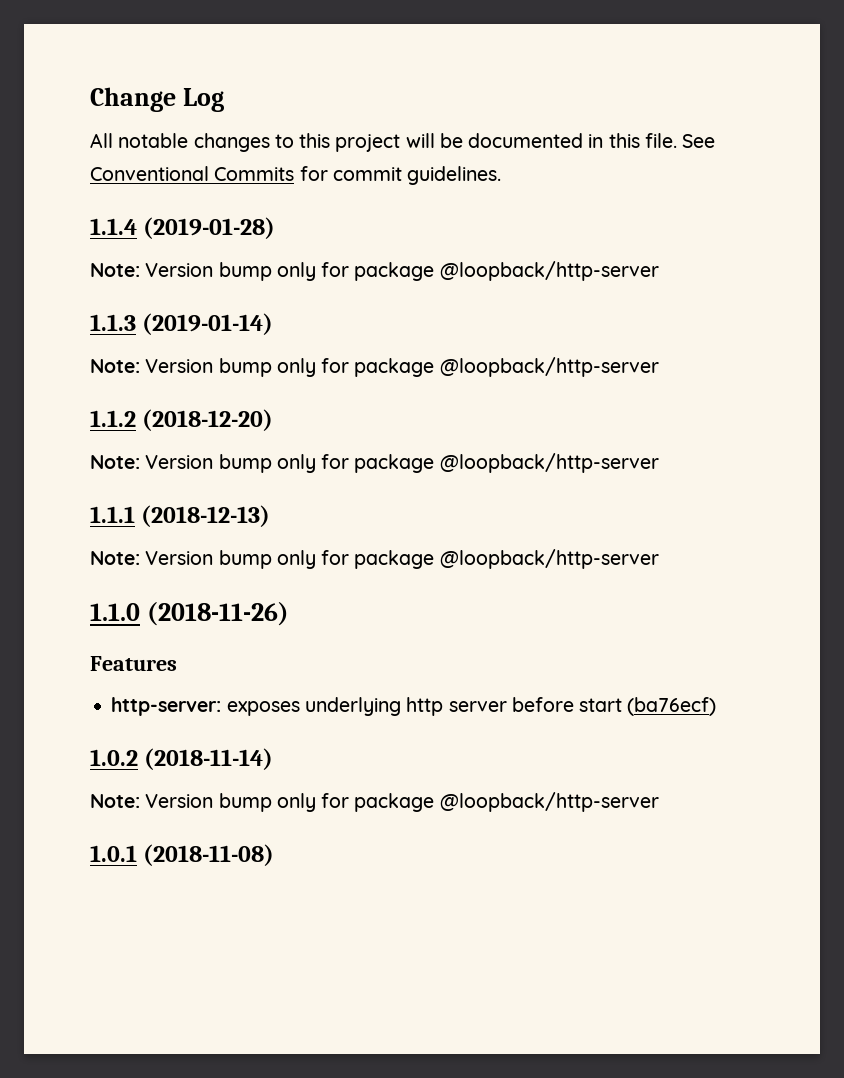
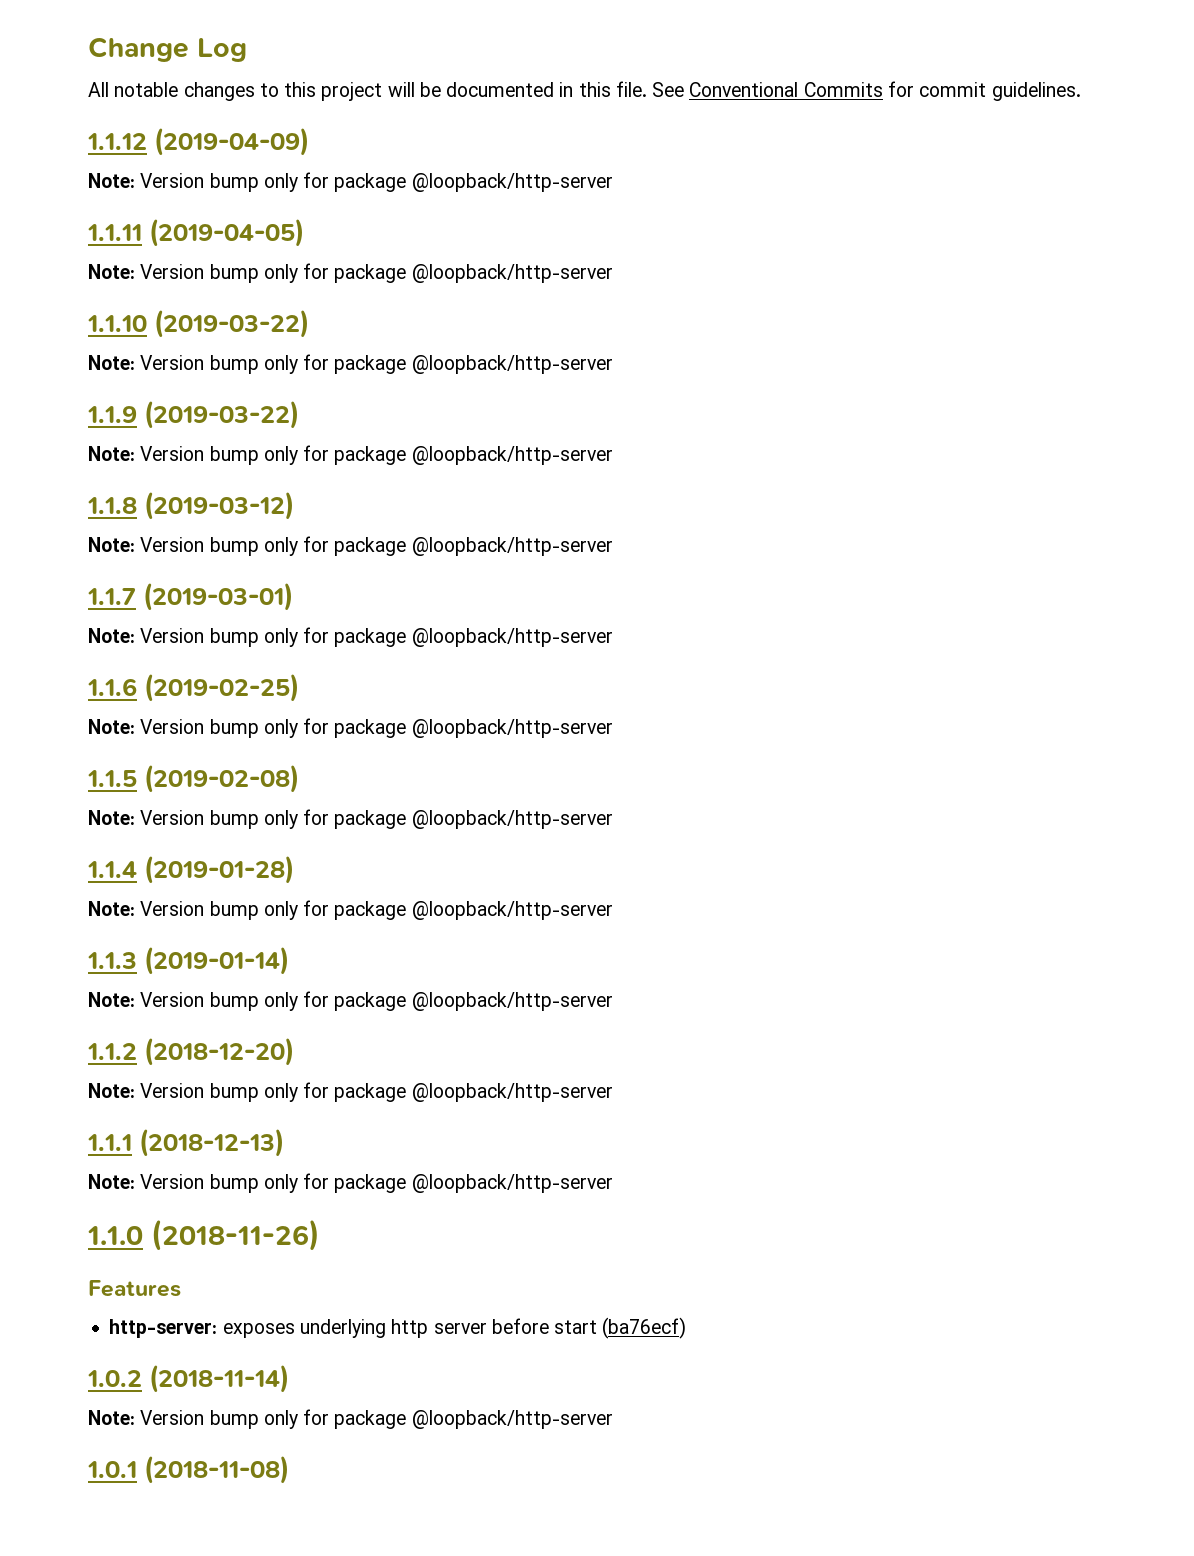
+ 1.1.12 (2019-04-09)
+ Note: Version bump only for package @loopback/http-server
+ 1.1.11 (2019-04-05)
+ Note: Version bump only for package @loopback/http-server
+ 1.1.10 (2019-03-22)
+ Note: Version bump only for package @loopback/http-server
+ 1.1.9 (2019-03-22)
+ Note: Version bump only for package @loopback/http-server
+ 1.1.8 (2019-03-12)
+ Note: Version bump only for package @loopback/http-server
+ 1.1.7 (2019-03-01)
+ Note: Version bump only for package @loopback/http-server
+ 1.1.6 (2019-02-25)
+ Note: Version bump only for package @loopback/http-server
+ 1.1.5 (2019-02-08)
+ Note: Version bump only for package @loopback/http-server

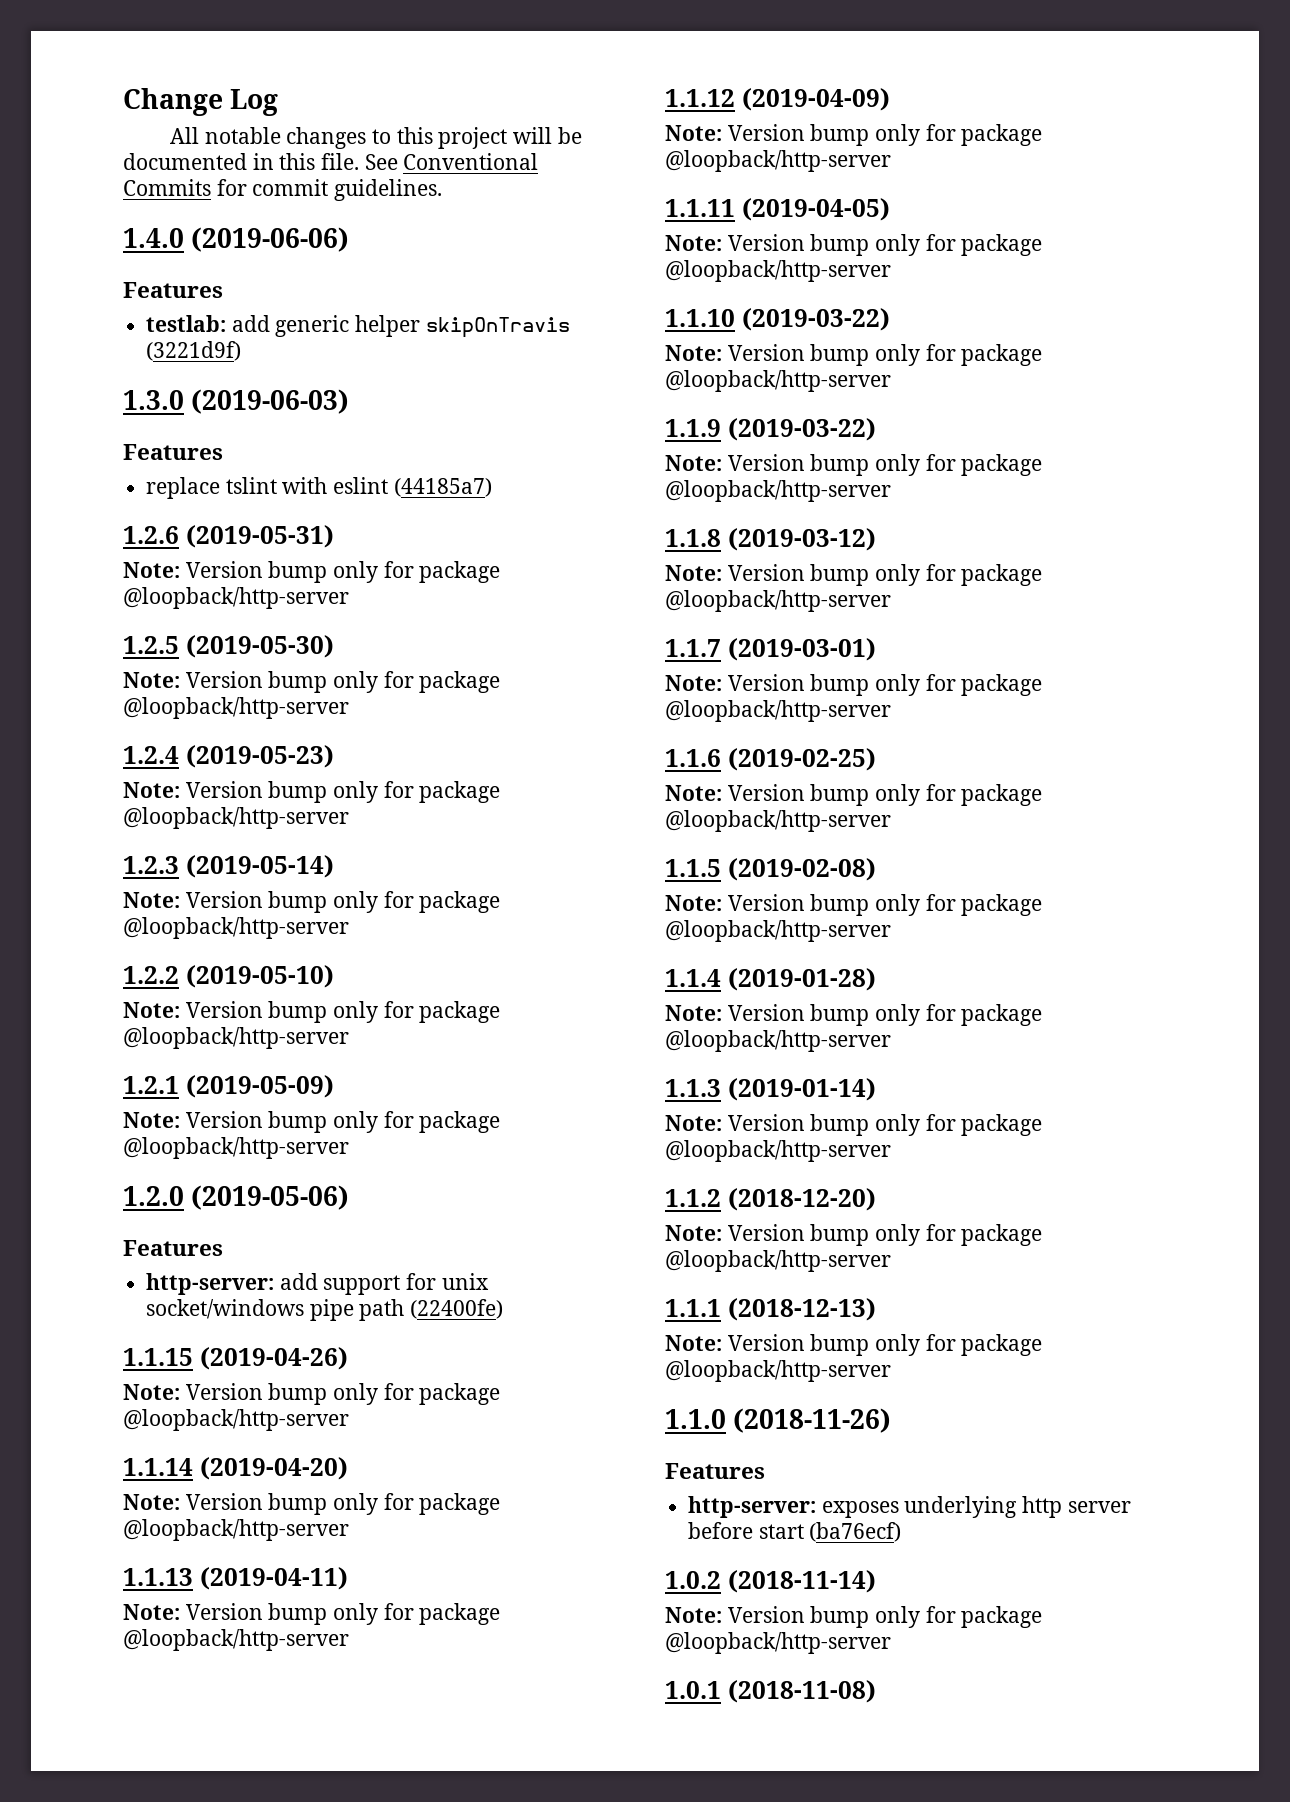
+ 1.4.0 (2019-06-06)
+ Features
+ testlab: add generic helper skipOnTravis (3221d9f)
+ 1.3.0 (2019-06-03)
+ Features
+ replace tslint with eslint (44185a7)
+ 1.2.6 (2019-05-31)
+ Note: Version bump only for package @loopback/http-server
+ 1.2.5 (2019-05-30)
+ Note: Version bump only for package @loopback/http-server
+ 1.2.4 (2019-05-23)
+ Note: Version bump only for package @loopback/http-server
+ 1.2.3 (2019-05-14)
+ Note: Version bump only for package @loopback/http-server
+ 1.2.2 (2019-05-10)
+ Note: Version bump only for package @loopback/http-server
+ 1.2.1 (2019-05-09)
+ Note: Version bump only for package @loopback/http-server
+ 1.2.0 (2019-05-06)
+ Features
+ http-server: add support for unix socket/windows pipe path (22400fe)
+ 1.1.15 (2019-04-26)
+ Note: Version bump only for package @loopback/http-server
+ 1.1.14 (2019-04-20)
+ Note: Version bump only for package @loopback/http-server
+ 1.1.13 (2019-04-11)
+ Note: Version bump only for package @loopback/http-server

